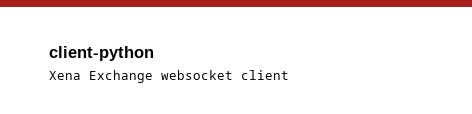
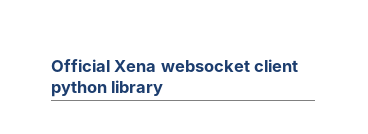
- client-python
- Xena Exchange websocket client
+ Official Xena websocket client python library

